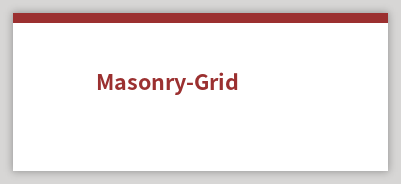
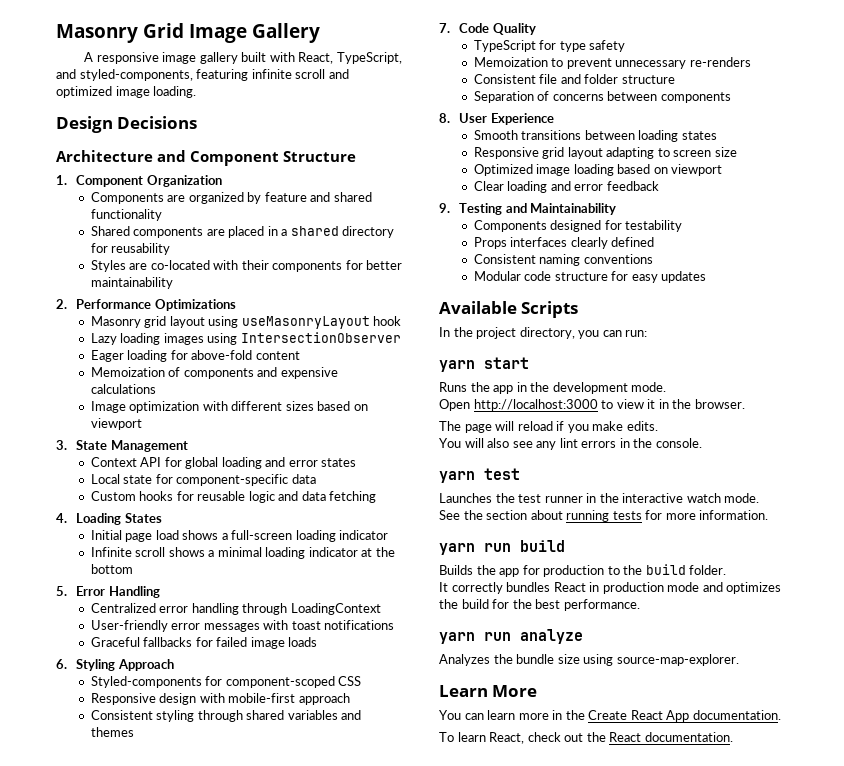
- Masonry-Grid
+ Masonry Grid Image Gallery
+ A responsive image gallery built with React, TypeScript, and styled-components, featuring infinite scroll and optimized image loading.
+ Design Decisions
+ Architecture and Component Structure
+ 1. Component Organization
+ Components are organized by feature and shared functionality
+ Shared components are placed in a shared directory for reusability
+ Styles are co-located with their components for better maintainability
+ 2. Performance Optimizations
+ Masonry grid layout using useMasonryLayout hook
+ Lazy loading images using IntersectionObserver
+ Eager loading for above-fold content
+ Memoization of components and expensive calculations
+ Image optimization with different sizes based on viewport
+ 3. State Management
+ Context API for global loading and error states
+ Local state for component-specific data
+ Custom hooks for reusable logic and data fetching
+ 4. Loading States
+ Initial page load shows a full-screen loading indicator
+ Infinite scroll shows a minimal loading indicator at the bottom
+ 5. Error Handling
+ Centralized error handling through LoadingContext
+ User-friendly error messages with toast notifications
+ Graceful fallbacks for failed image loads
+ 6. Styling Approach
+ Styled-components for component-scoped CSS
+ Responsive design with mobile-first approach
+ Consistent styling through shared variables and themes
+ 7. Code Quality
+ TypeScript for type safety
+ Memoization to prevent unnecessary re-renders
+ Consistent file and folder structure
+ Separation of concerns between components
+ 8. User Experience
+ Smooth transitions between loading states
+ Responsive grid layout adapting to screen size
+ Optimized image loading based on viewport
+ Clear loading and error feedback
+ 9. Testing and Maintainability
+ Components designed for testability
+ Props interfaces clearly defined
+ Consistent naming conventions
+ Modular code structure for easy updates
+ Available Scripts
+ In the project directory, you can run:
+ yarn start
+ Runs the app in the development mode.
+ Open http://localhost:3000 to view it in the browser.
+ The page will reload if you make edits.
+ You will also see any lint errors in the console.
+ yarn test
+ Launches the test runner in the interactive watch mode.
+ See the section about running tests for more information.
+ yarn run build
+ Builds the app for production to the build folder.
+ It correctly bundles React in production mode and optimizes the build for the best performance.
+ yarn run analyze
+ Analyzes the bundle size using source-map-explorer.
+ Learn More
+ You can learn more in the Create React App documentation.
+ To learn React, check out the React documentation.

